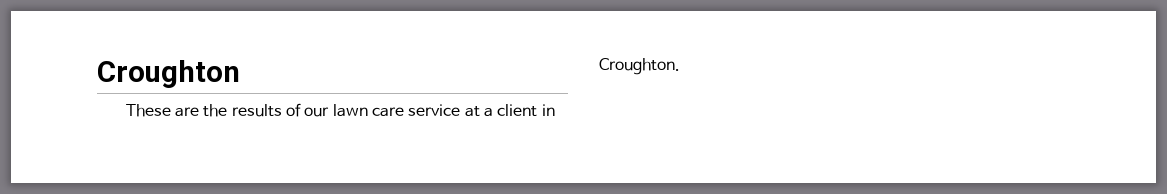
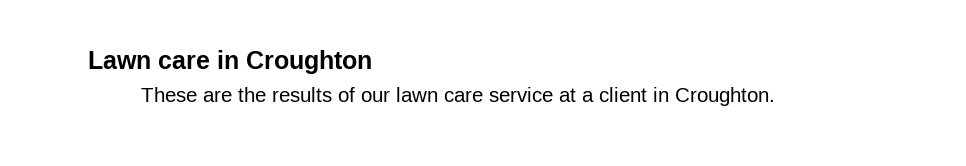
- Croughton
+ Lawn care in Croughton

